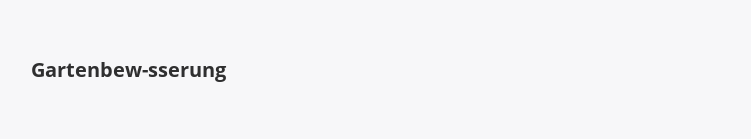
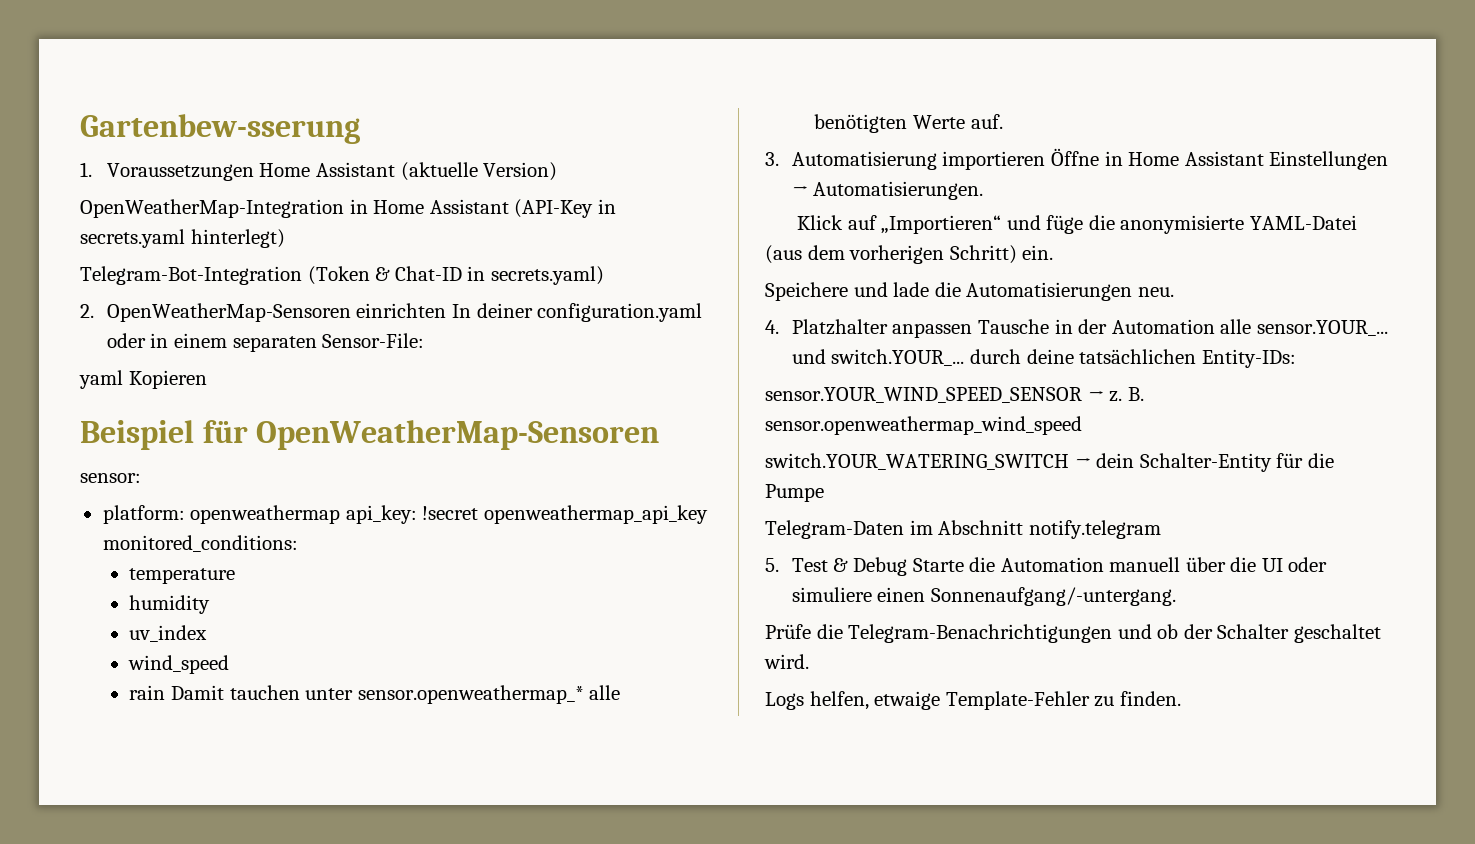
+ 1. Voraussetzungen Home Assistant (aktuelle Version)
+ OpenWeatherMap-Integration in Home Assistant (API-Key in secrets.yaml hinterlegt)
+ Telegram-Bot-Integration (Token & Chat-ID in secrets.yaml)
+ 2. OpenWeatherMap-Sensoren einrichten In deiner configuration.yaml oder in einem separaten Sensor-File:
+ yaml Kopieren
+ Beispiel für OpenWeatherMap-Sensoren
+ sensor:
+ platform: openweathermap api_key: !secret openweathermap_api_key monitored_conditions:
+ temperature
+ humidity
+ uv_index
+ wind_speed
+ rain Damit tauchen unter sensor.openweathermap_* alle benötigten Werte auf.
+ 3. Automatisierung importieren Öffne in Home Assistant Einstellungen → Automatisierungen.
+ Klick auf „Importieren“ und füge die anonymisierte YAML-Datei (aus dem vorherigen Schritt) ein.
+ Speichere und lade die Automatisierungen neu.
+ 4. Platzhalter anpassen Tausche in der Automation alle sensor.YOUR_... und switch.YOUR_... durch deine tatsächlichen Entity-IDs:
+ sensor.YOUR_WIND_SPEED_SENSOR → z. B. sensor.openweathermap_wind_speed
+ switch.YOUR_WATERING_SWITCH → dein Schalter-Entity für die Pumpe
+ Telegram-Daten im Abschnitt notify.telegram
+ 5. Test & Debug Starte die Automation manuell über die UI oder simuliere einen Sonnenaufgang/-untergang.
+ Prüfe die Telegram-Benachrichtigungen und ob der Schalter geschaltet wird.
+ Logs helfen, etwaige Template-Fehler zu finden.

